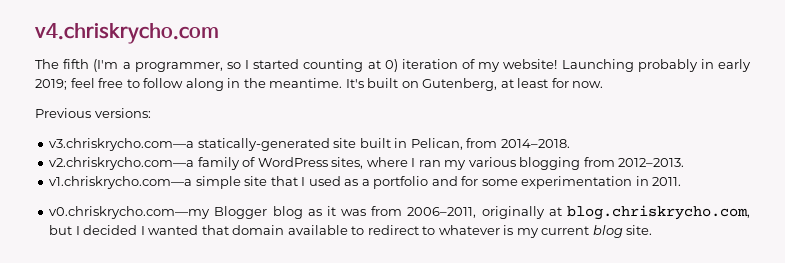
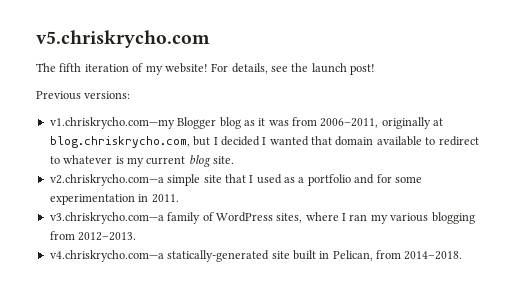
- v4.chriskrycho.com
+ v5.chriskrycho.com
- The fifth (I'm a programmer, so I started counting at 0) iteration of my website! Launching probably in early 2019; feel free to follow along in the meantime. It's built on Gutenberg, at least for now.
+ The fifth iteration of my website! For details, see the launch post!
  Previous versions:
- v3.chriskrycho.com—a statically-generated site built in Pelican, from 2014–2018.
- v2.chriskrycho.com—a family of WordPress sites, where I ran my various blogging from 2012–2013.
- v1.chriskrycho.com—a simple site that I used as a portfolio and for some experimentation in 2011.
- v0.chriskrycho.com—my Blogger blog as it was from 2006–2011, originally at blog.chriskrycho.com, but I decided I wanted that domain available to redirect to whatever is my current blog site.
+ v1.chriskrycho.com—my Blogger blog as it was from 2006–2011, originally at blog.chriskrycho.com, but I decided I wanted that domain available to redirect to whatever is my current blog site.
+ v2.chriskrycho.com—a simple site that I used as a portfolio and for some experimentation in 2011.
+ v3.chriskrycho.com—a family of WordPress sites, where I ran my various blogging from 2012–2013.
+ v4.chriskrycho.com—a statically-generated site built in Pelican, from 2014–2018.

